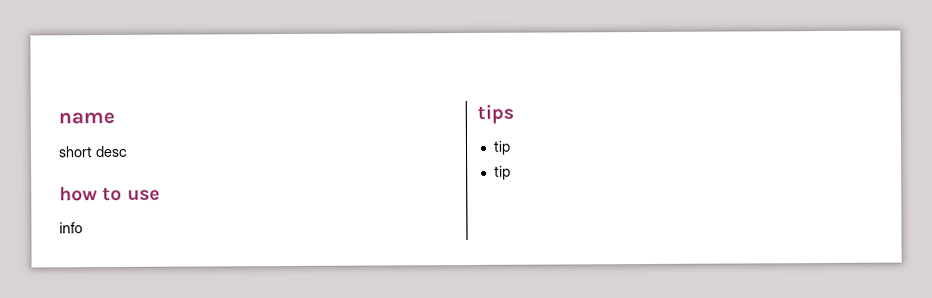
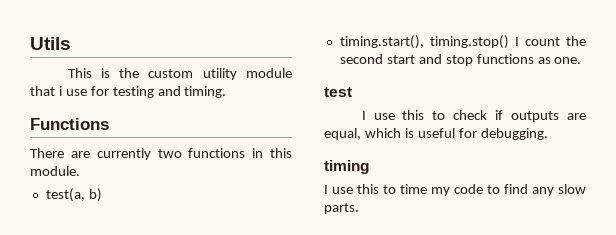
- name
- short desc
- how to use
- info
- tips
- tip
- tip
+ Utils
+ This is the custom utility module that i use for testing and timing.
+ Functions
+ There are currently two functions in this module.
+ test(a, b)
+ timing.start(), timing.stop() I count the second start and stop functions as one.
+ test
+ I use this to check if outputs are equal, which is useful for debugging.
+ timing
+ I use this to time my code to find any slow parts.

